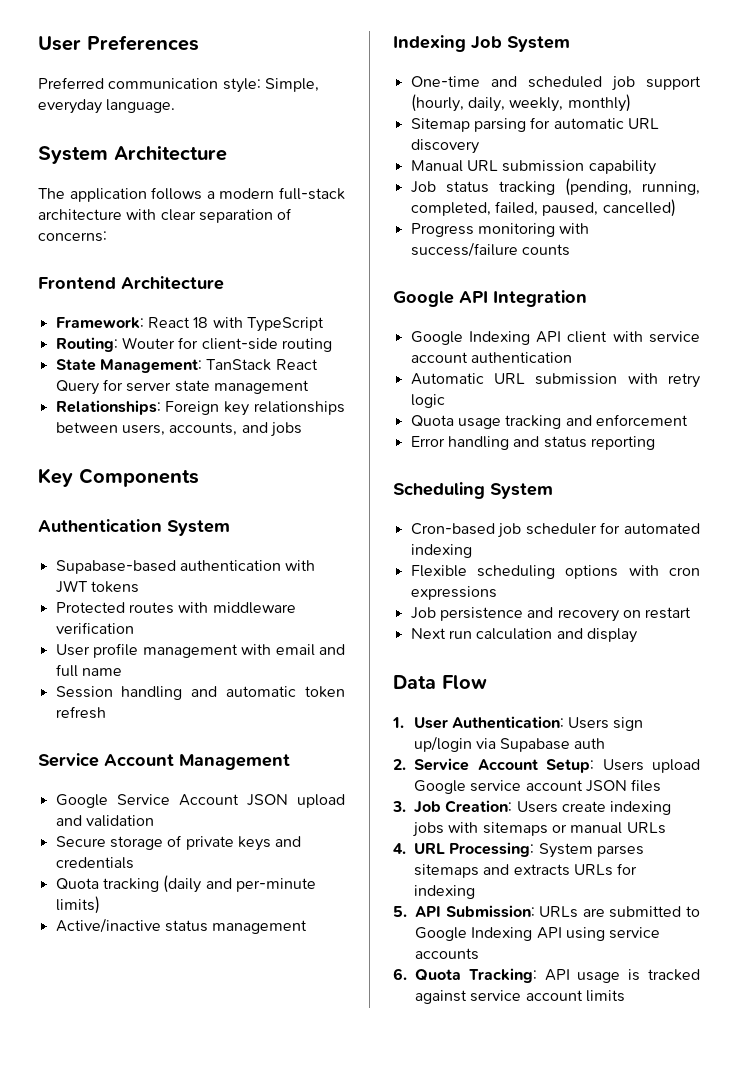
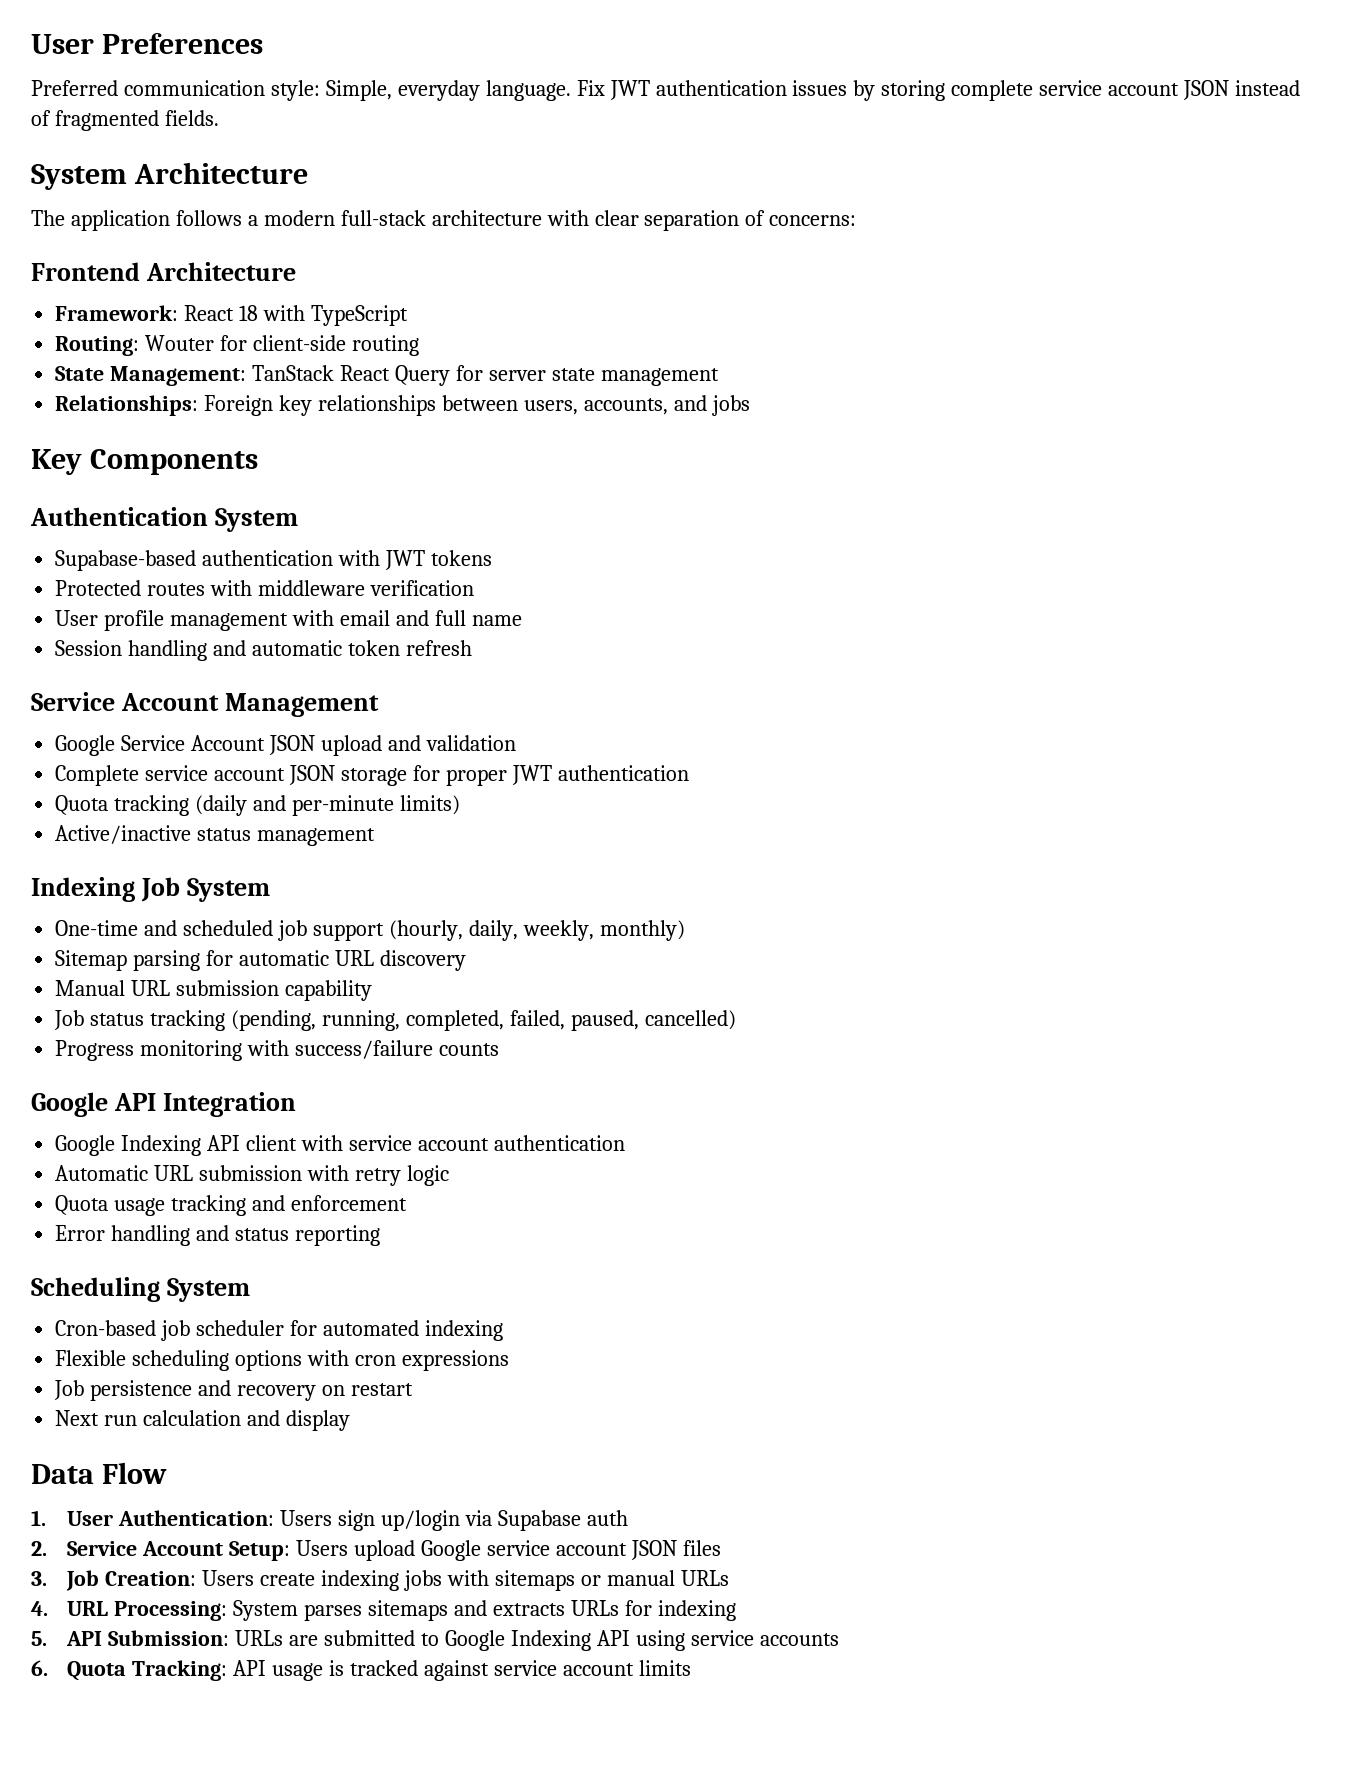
+ Fix JWT authentication issues by storing complete service account JSON instead of fragmented fields.
- Secure storage of private keys and credentials
+ Complete service account JSON storage for proper JWT authentication

